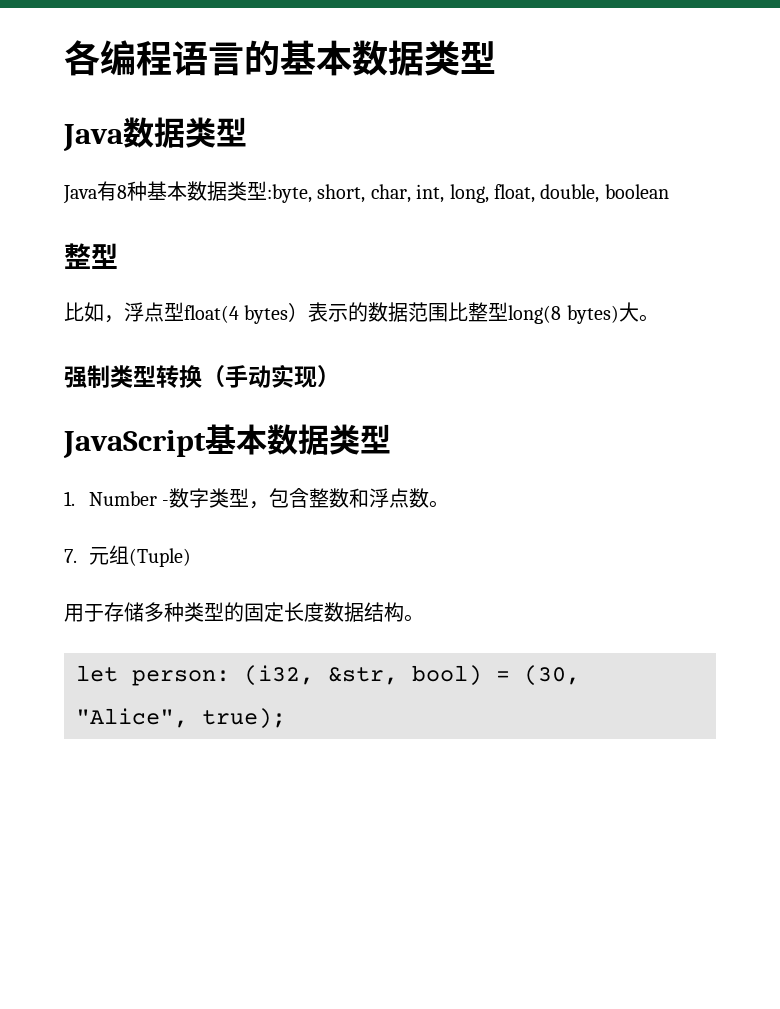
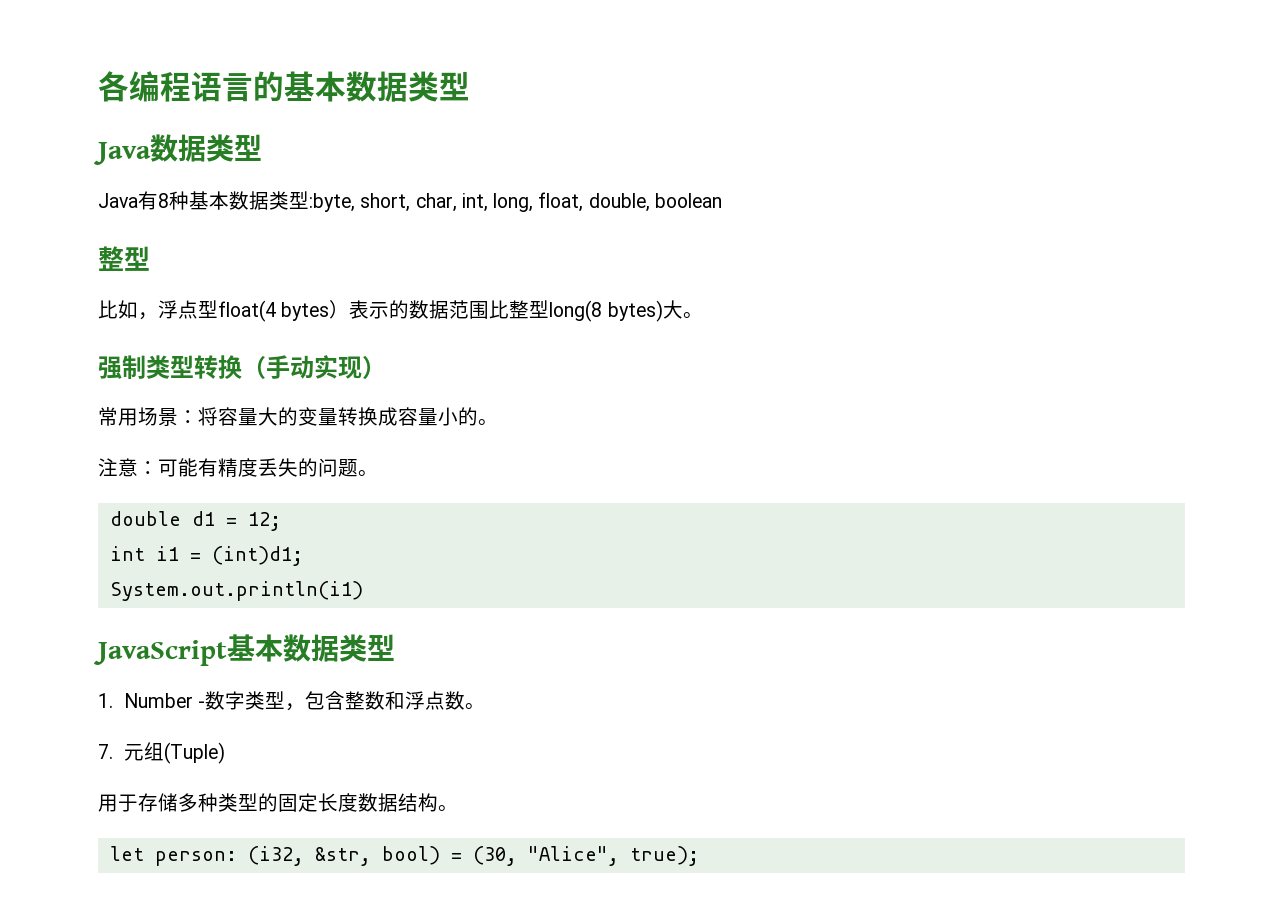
+ 常用场景：将容量大的变量转换成容量小的。
+ 注意：可能有精度丢失的问题。
+ double d1 = 12;
+ int i1 = (int)d1;
+ System.out.println(i1)

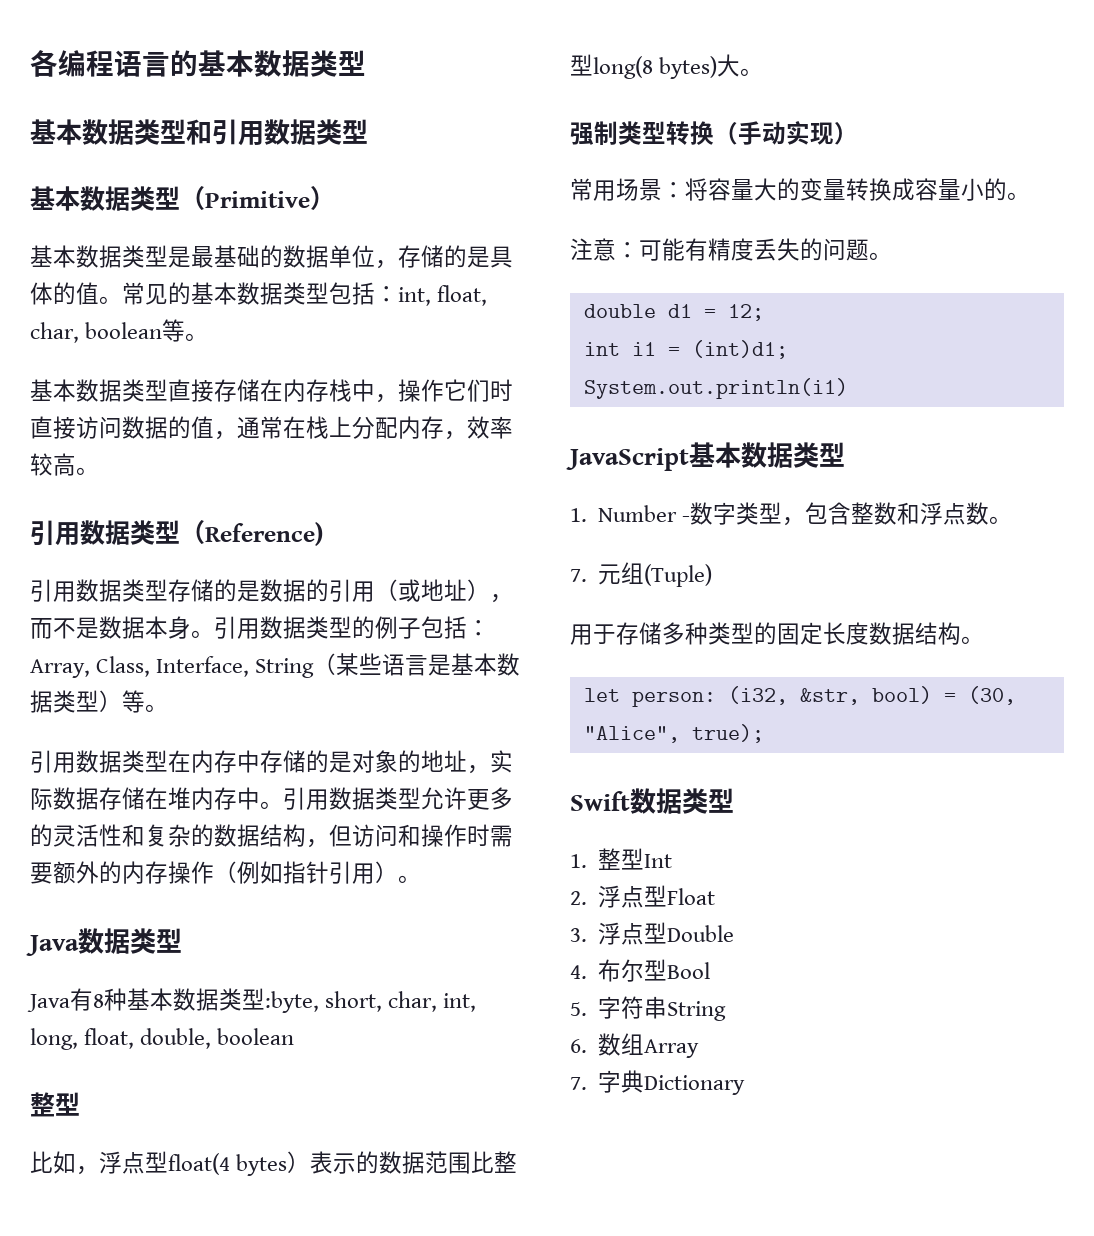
+ 基本数据类型和引用数据类型
+ 基本数据类型（Primitive）
+ 基本数据类型是最基础的数据单位，存储的是具体的值。常见的基本数据类型包括：int, float, char, boolean等。
+ 基本数据类型直接存储在内存栈中，操作它们时直接访问数据的值，通常在栈上分配内存，效率较高。
+ 引用数据类型（Reference)
+ 引用数据类型存储的是数据的引用（或地址），而不是数据本身。引用数据类型的例子包括：Array, Class, Interface, String（某些语言是基本数据类型）等。
+ 引用数据类型在内存中存储的是对象的地址，实际数据存储在堆内存中。引用数据类型允许更多的灵活性和复杂的数据结构，但访问和操作时需要额外的内存操作（例如指针引用）。
+ Swift数据类型
+ 1.整型Int
+ 2.浮点型Float
+ 3.浮点型Double
+ 4.布尔型Bool
+ 5.字符串String
+ 6.数组Array
+ 7.字典Dictionary

